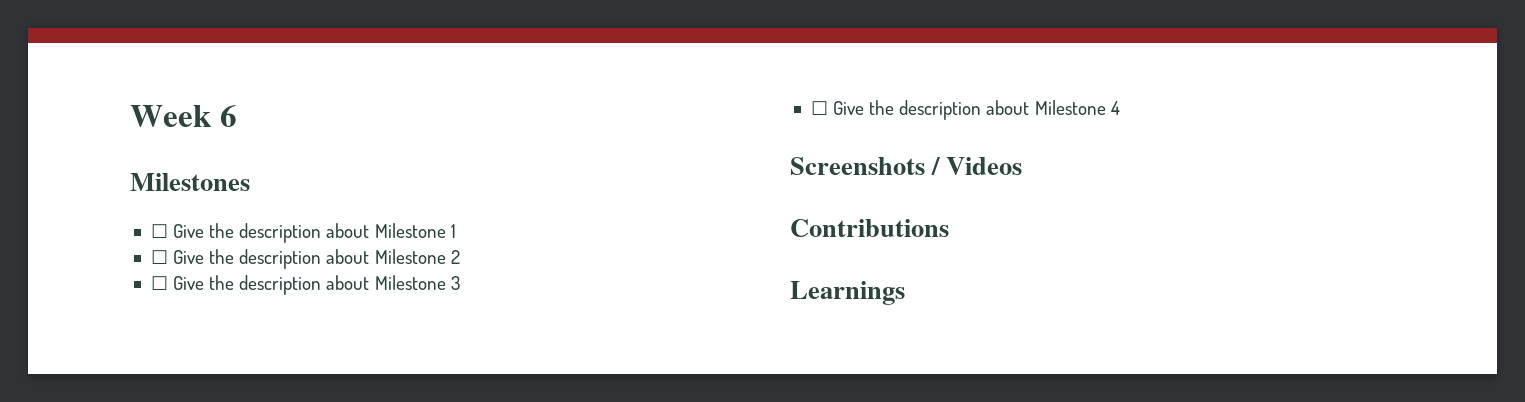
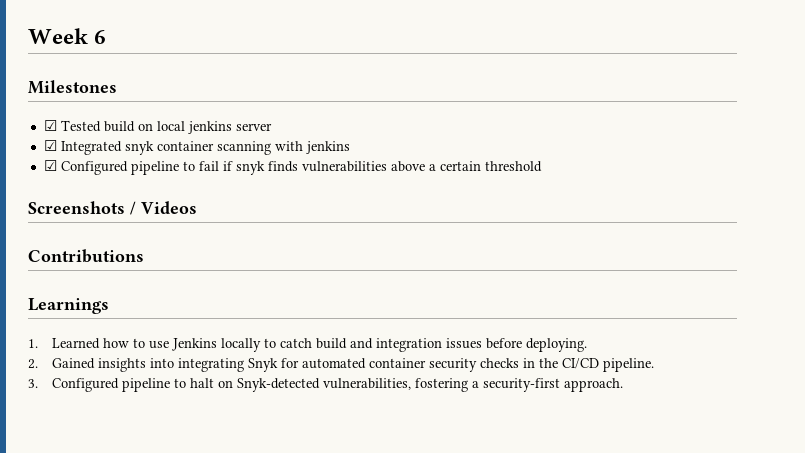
- ☐ Give the description about Milestone 1
- ☐ Give the description about Milestone 2
- ☐ Give the description about Milestone 3
- ☐ Give the description about Milestone 4
+ ☑ Tested build on local jenkins server
+ ☑ Integrated snyk container scanning with jenkins
+ ☑ Configured pipeline to fail if snyk finds vulnerabilities above a certain threshold
+ 1. Learned how to use Jenkins locally to catch build and integration issues before deploying.
+ 2. Gained insights into integrating Snyk for automated container security checks in the CI/CD pipeline.
+ 3. Configured pipeline to halt on Snyk-detected vulnerabilities, fostering a security-first approach.

